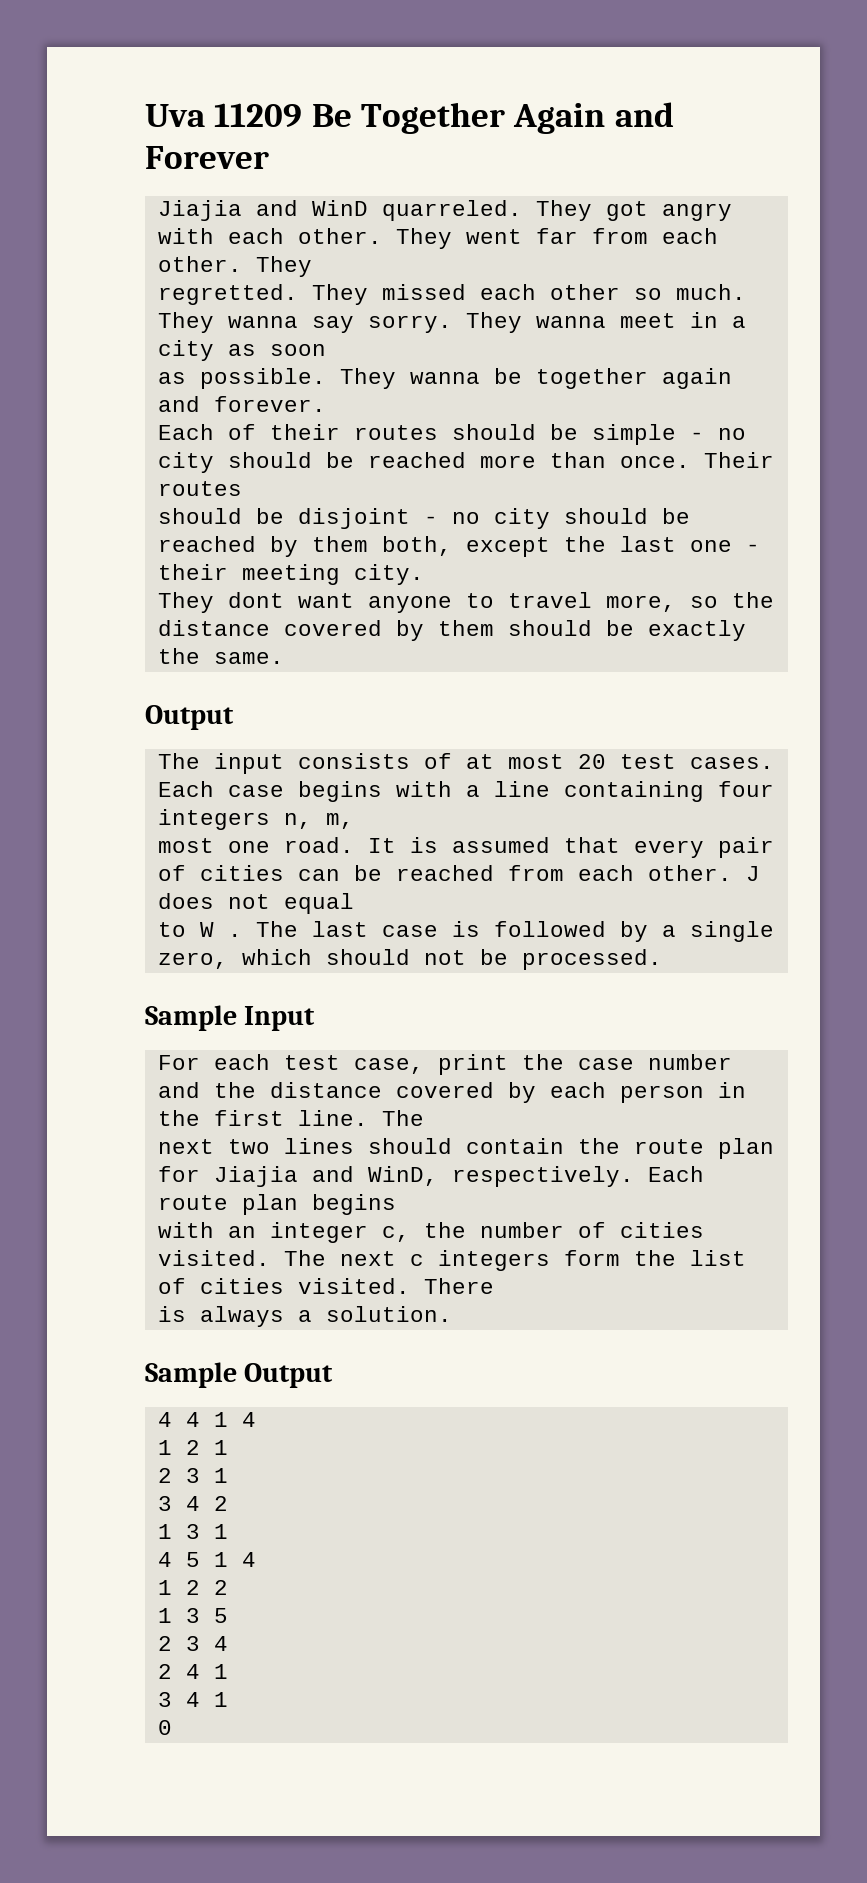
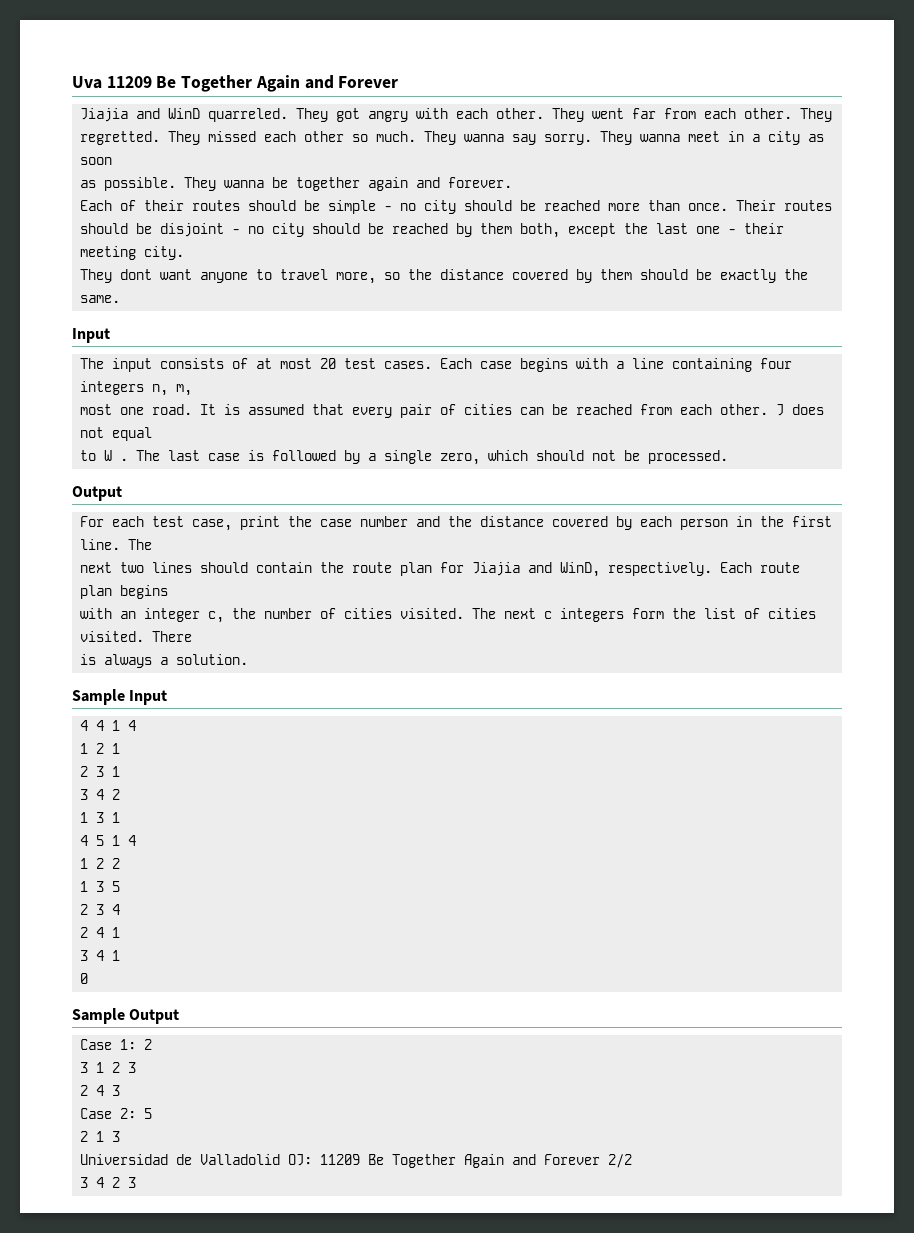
  They dont want anyone to travel more, so the distance covered by them should be exactly the same.
- Output
+ Input
  The last case is followed by a single zero, which should not be processed.
- Sample Input
+ Output
- Sample Output
+ Sample Input
+ Sample Output
+ Case 1: 2
+ 3 1 2 3
+ 2 4 3
+ Case 2: 5
+ 2 1 3
+ Universidad de Valladolid OJ: 11209 Be Together Again and Forever 2/2
+ 3 4 2 3

